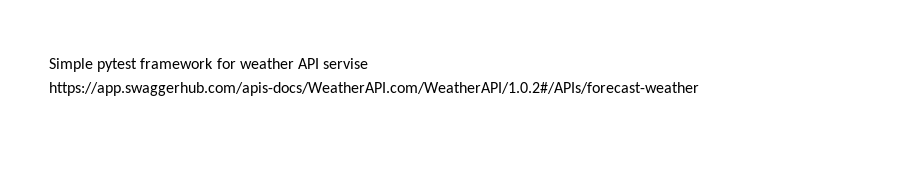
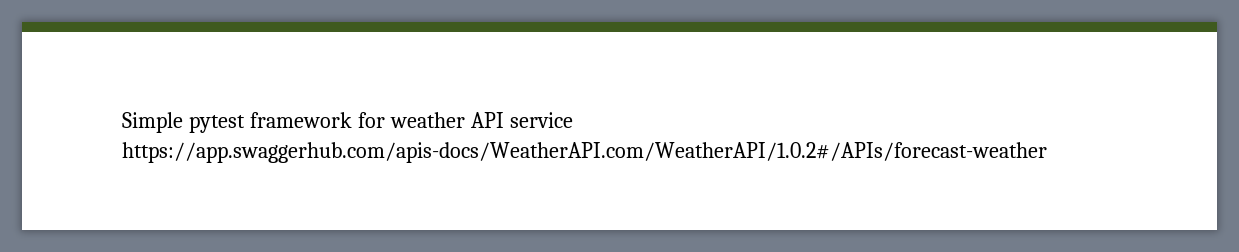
- Simple pytest framework for weather API servise https://app.swaggerhub.com/apis-docs/WeatherAPI.com/WeatherAPI/1.0.2#/APIs/forecast-weather
+ Simple pytest framework for weather API service https://app.swaggerhub.com/apis-docs/WeatherAPI.com/WeatherAPI/1.0.2#/APIs/forecast-weather

